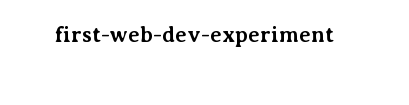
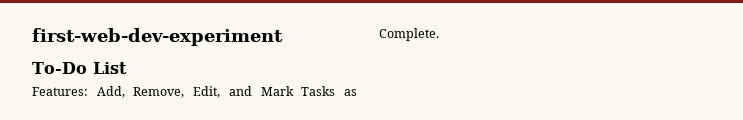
+ To-Do List
+ Features: Add, Remove, Edit, and Mark Tasks as Complete.

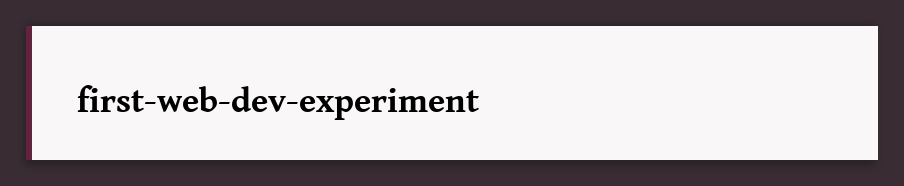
- To-Do List
- Features: Add, Remove, Edit, and Mark Tasks as Complete.

